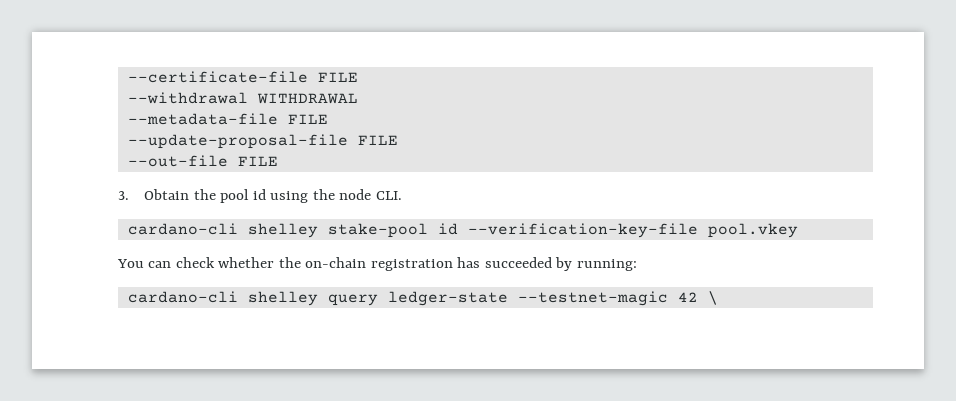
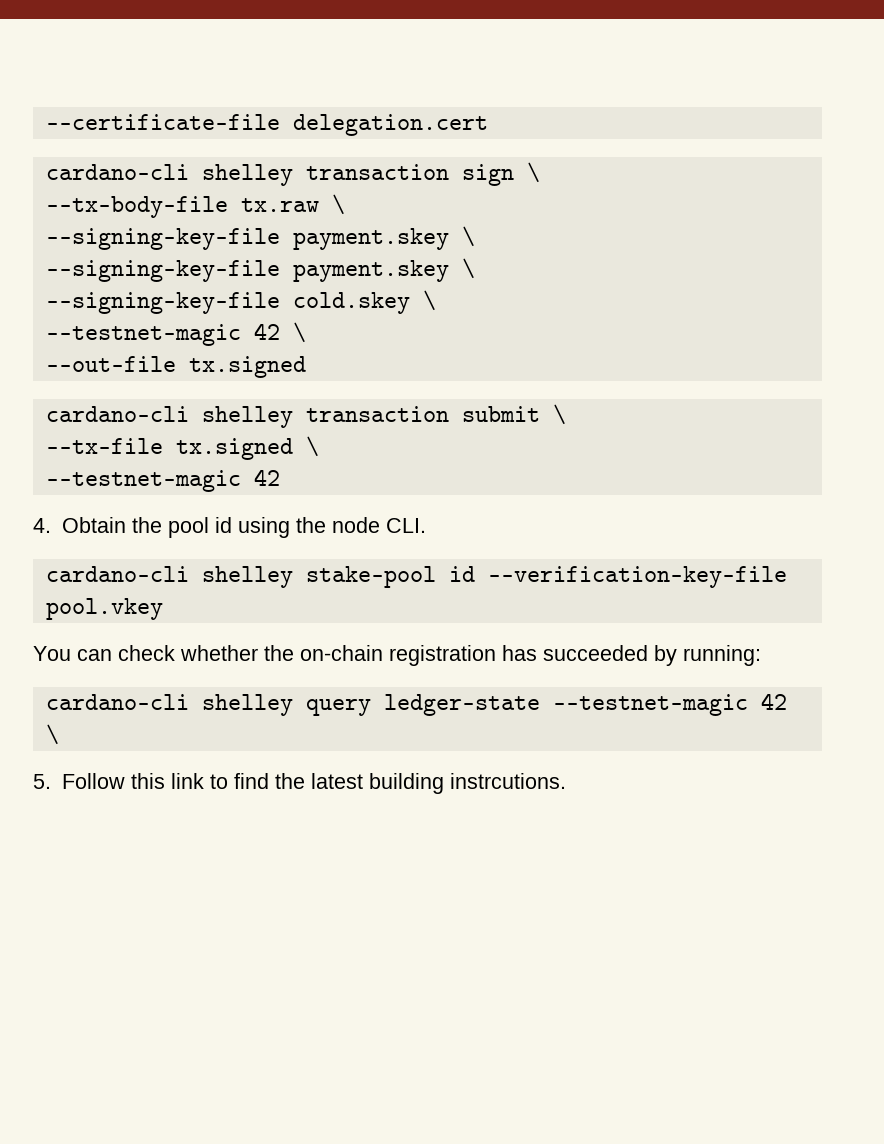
- --certificate-file FILE
- --withdrawal WITHDRAWAL
- --metadata-file FILE
- --update-proposal-file FILE
- --out-file FILE
- 3. Obtain the pool id using the node CLI.
+ --certificate-file delegation.cert
+ cardano-cli shelley transaction sign \
+ --tx-body-file tx.raw \
+ --signing-key-file payment.skey \
+ --signing-key-file payment.skey \
+ --signing-key-file cold.skey \
+ --testnet-magic 42 \
+ --out-file tx.signed
+ cardano-cli shelley transaction submit \
+ --tx-file tx.signed \
+ --testnet-magic 42
+ 4. Obtain the pool id using the node CLI.
+ 5. Follow this link to find the latest building instrcutions.

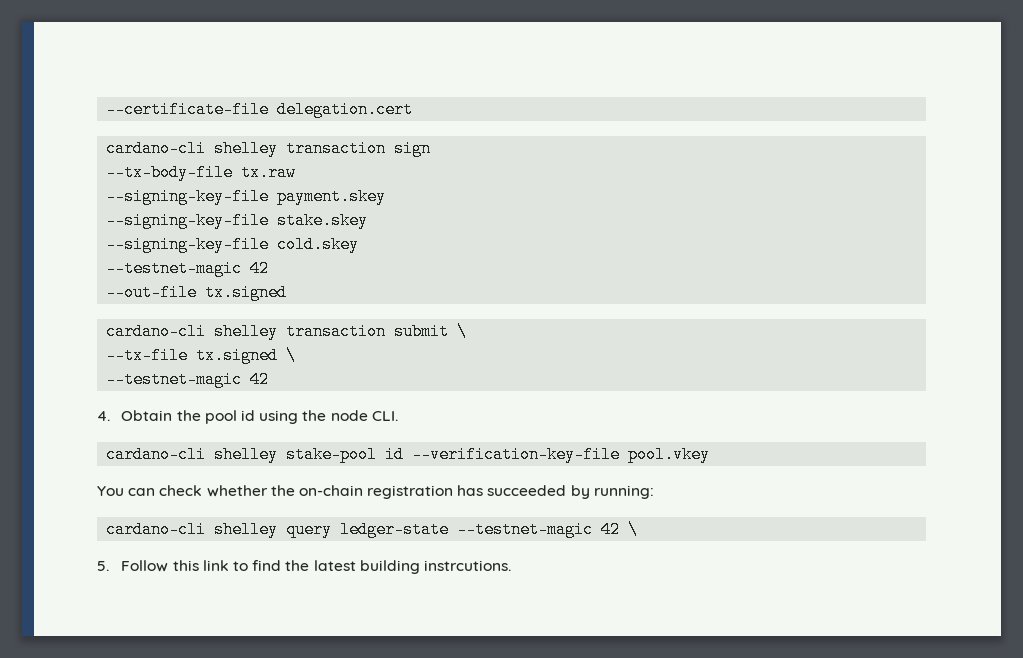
- cardano-cli shelley transaction sign \
+ cardano-cli shelley transaction sign
- --tx-body-file tx.raw \
- --signing-key-file payment.skey \
- --signing-key-file payment.skey \
+ --tx-body-file tx.raw
+ --signing-key-file payment.skey
+ --signing-key-file stake.skey
- --signing-key-file cold.skey \
- --testnet-magic 42 \
+ --signing-key-file cold.skey
+ --testnet-magic 42

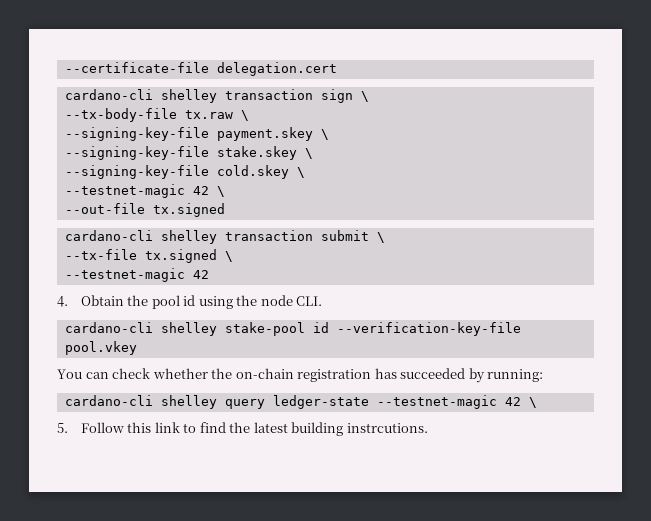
- cardano-cli shelley transaction sign
+ cardano-cli shelley transaction sign \
- --tx-body-file tx.raw
+ --tx-body-file tx.raw \
- --signing-key-file payment.skey
+ --signing-key-file payment.skey \
- --signing-key-file stake.skey
+ --signing-key-file stake.skey \
- --signing-key-file cold.skey
- --testnet-magic 42
+ --signing-key-file cold.skey \
+ --testnet-magic 42 \

